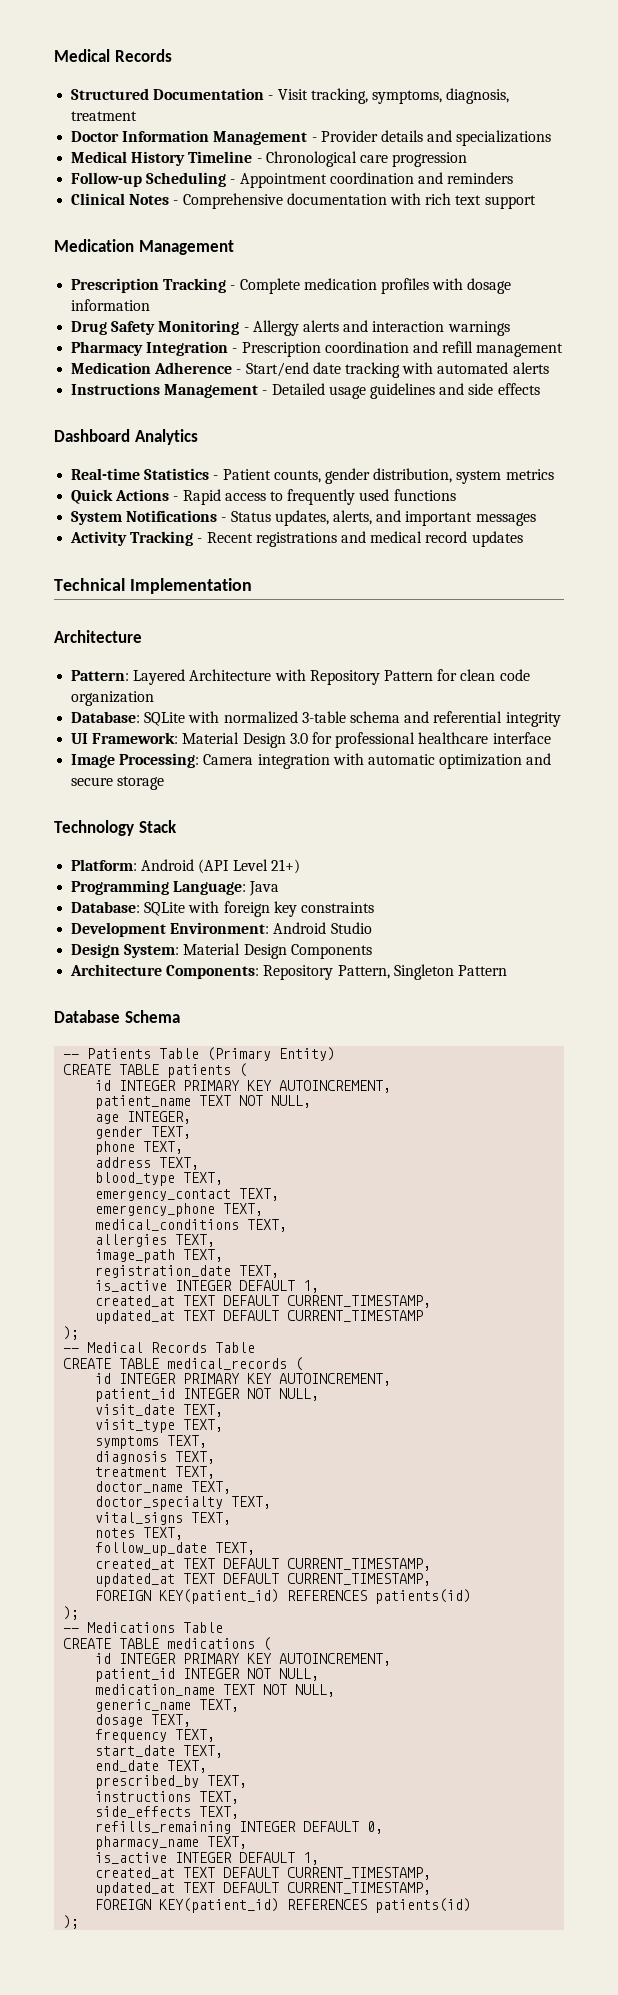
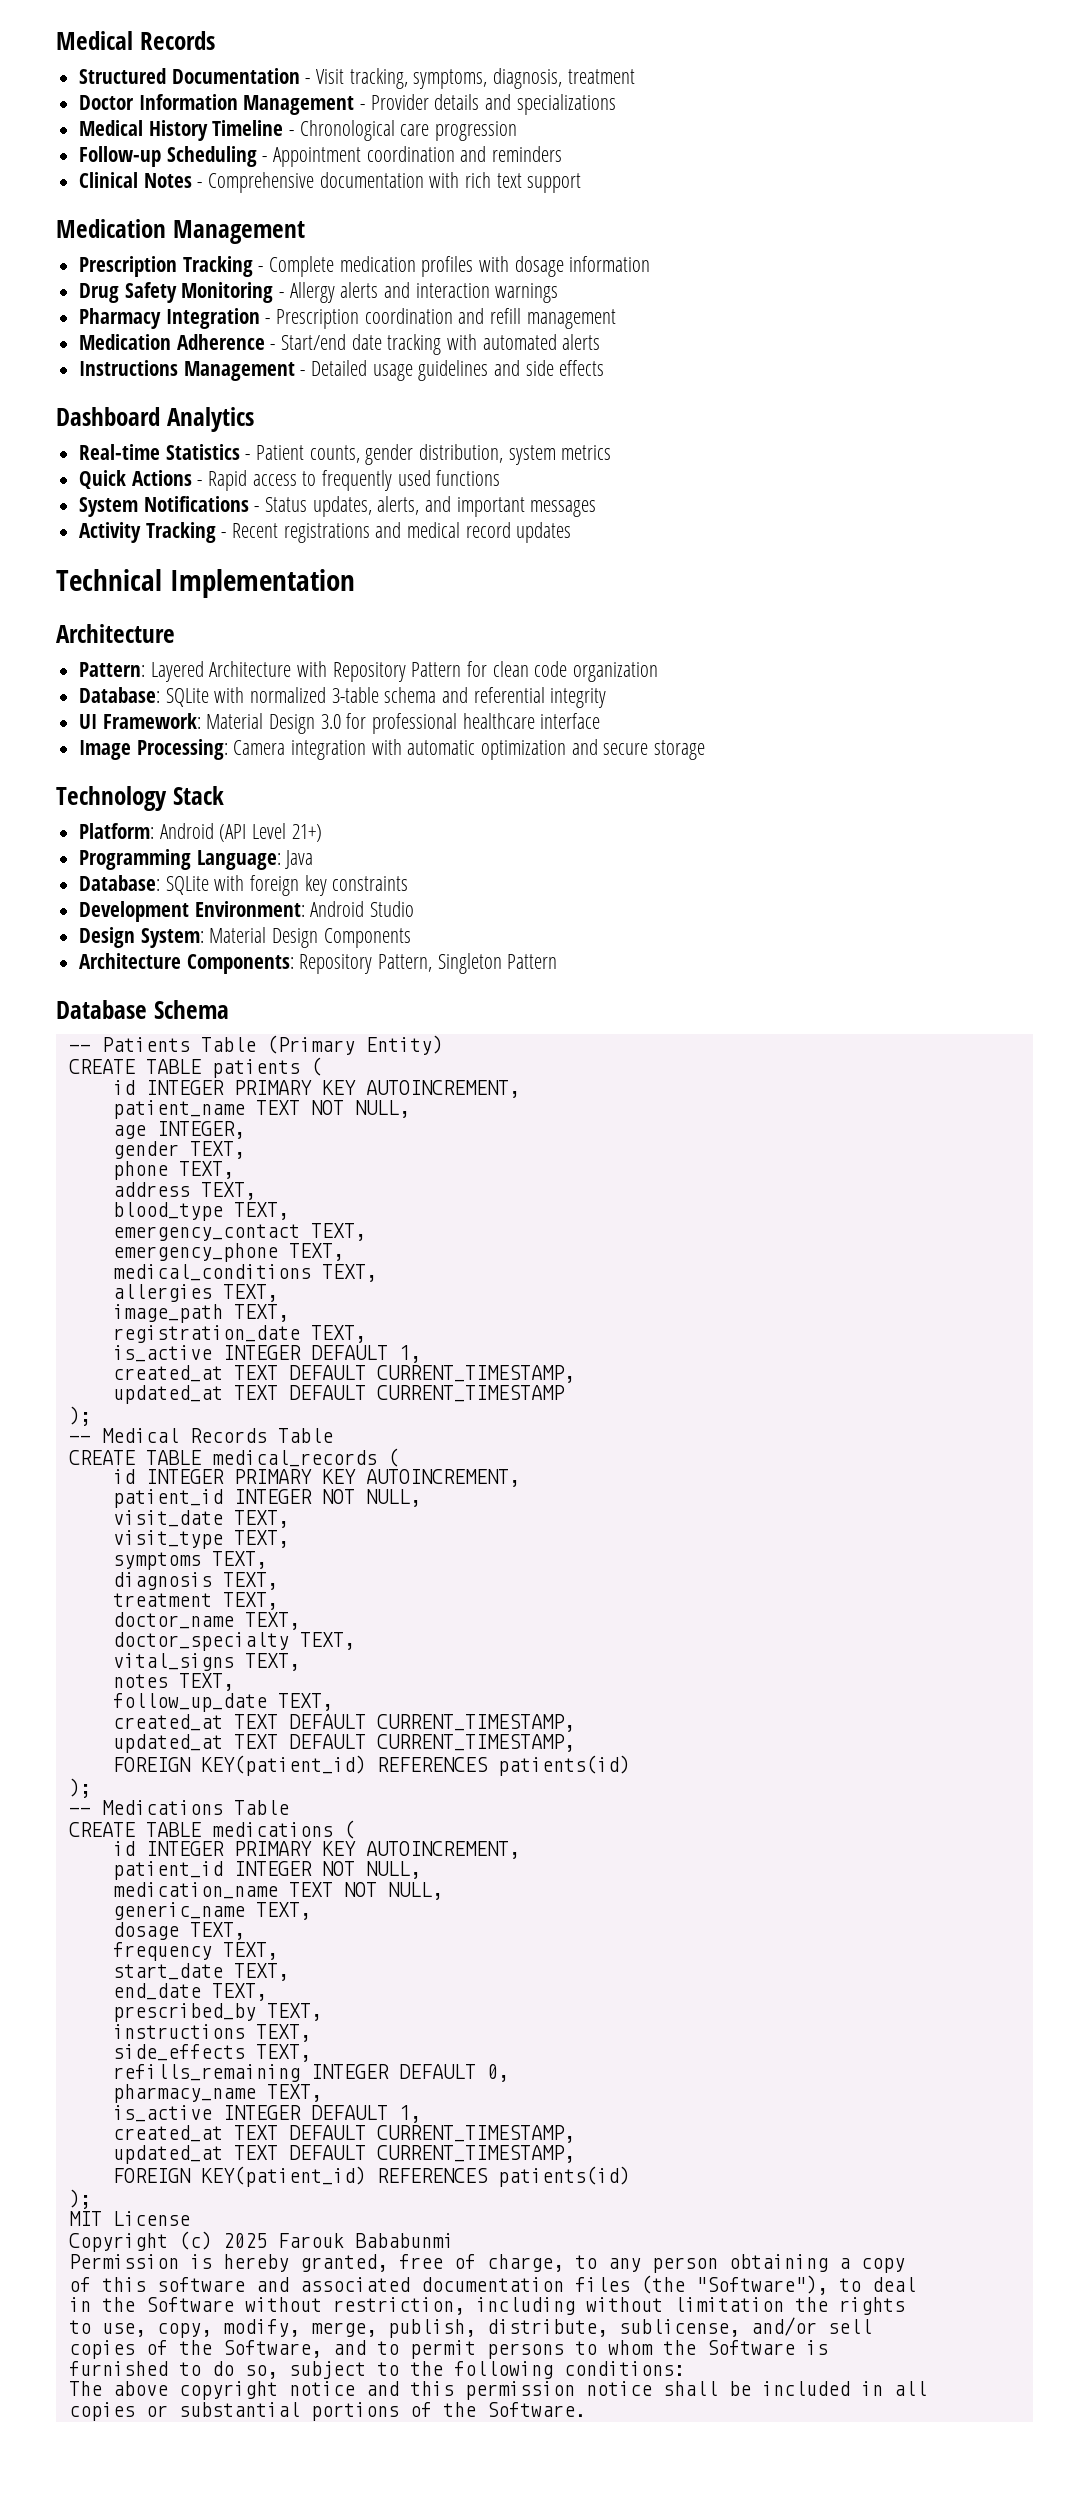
+ MIT License
+ Copyright (c) 2025 Farouk Bababunmi
+ Permission is hereby granted, free of charge, to any person obtaining a copy
+ of this software and associated documentation files (the "Software"), to deal
+ in the Software without restriction, including without limitation the rights
+ to use, copy, modify, merge, publish, distribute, sublicense, and/or sell
+ copies of the Software, and to permit persons to whom the Software is
+ furnished to do so, subject to the following conditions:
+ The above copyright notice and this permission notice shall be included in all
+ copies or substantial portions of the Software.

